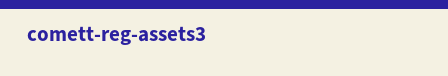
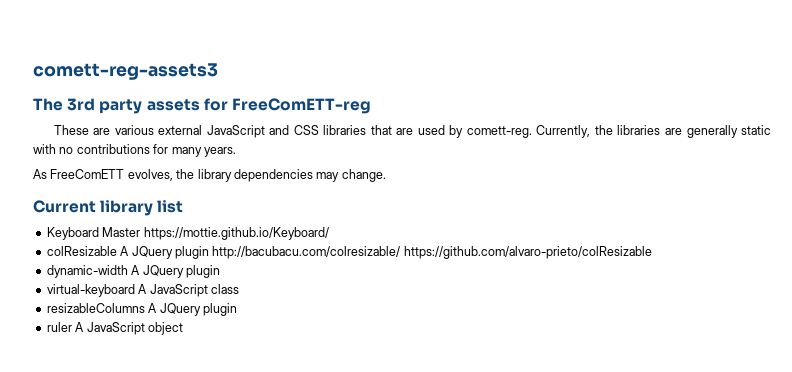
+ The 3rd party assets for FreeComETT-reg
+ These are various external JavaScript and CSS libraries that are used by comett-reg. Currently, the libraries are generally static with no contributions for many years.
+ As FreeComETT evolves, the library dependencies may change.
+ Current library list
+ Keyboard Master https://mottie.github.io/Keyboard/
+ colResizable A JQuery plugin http://bacubacu.com/colresizable/ https://github.com/alvaro-prieto/colResizable
+ dynamic-width A JQuery plugin
+ virtual-keyboard A JavaScript class
+ resizableColumns A JQuery plugin
+ ruler A JavaScript object

